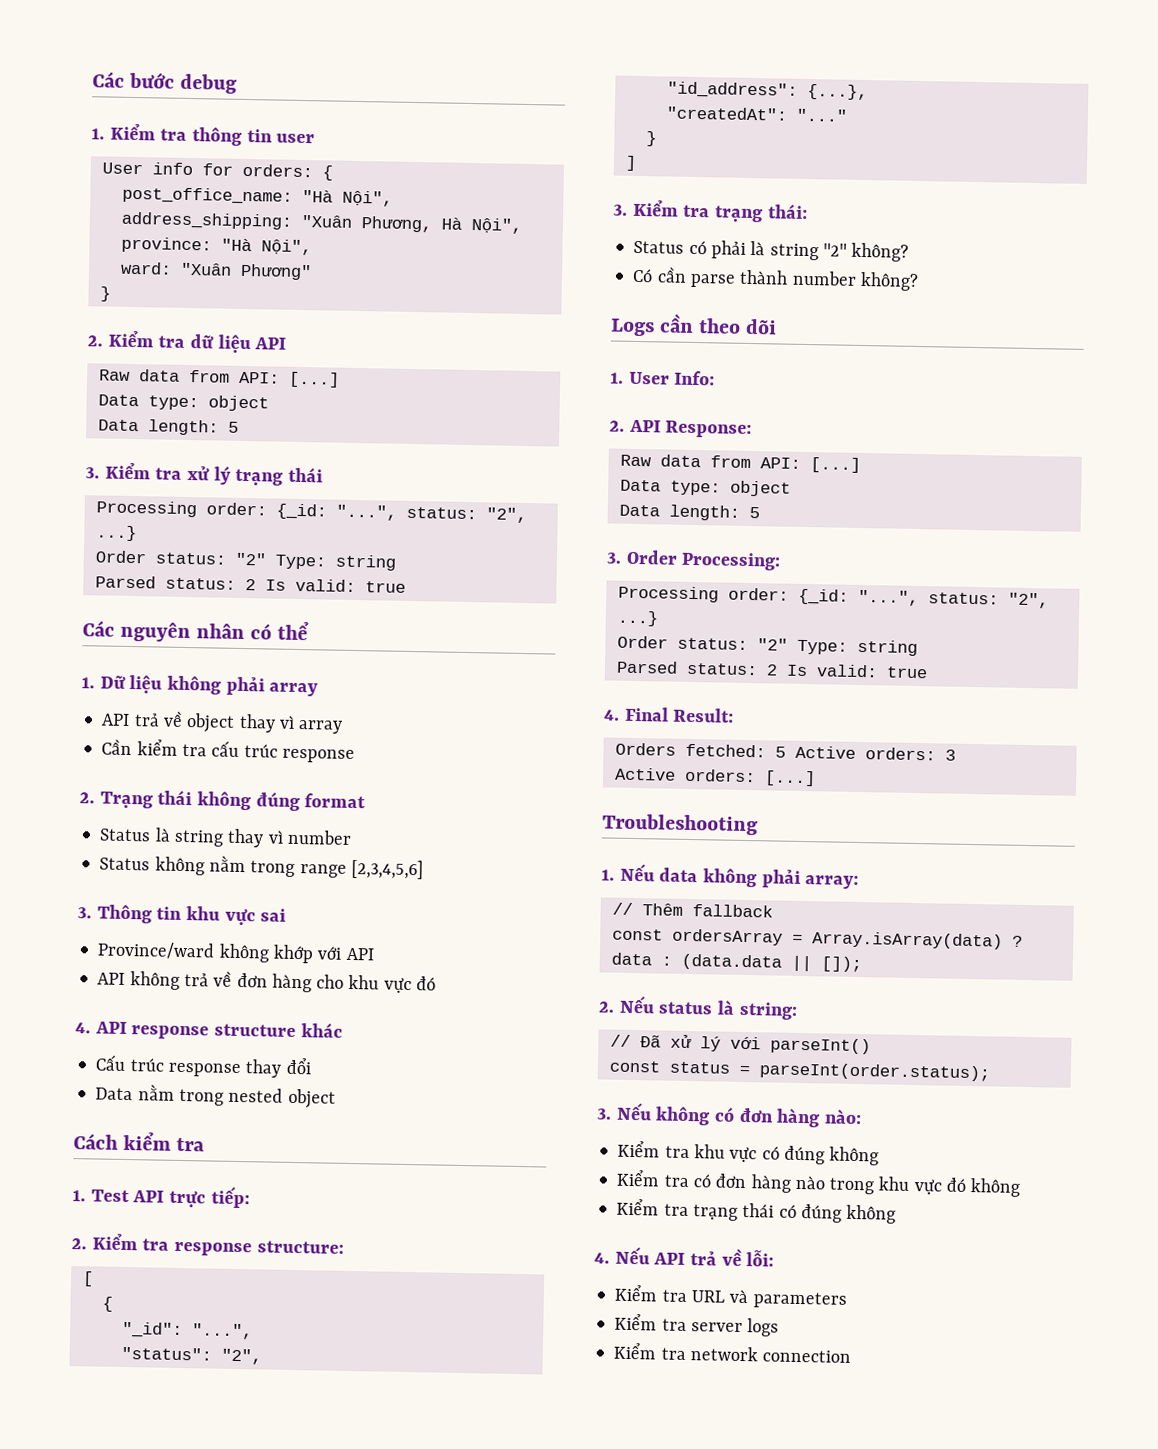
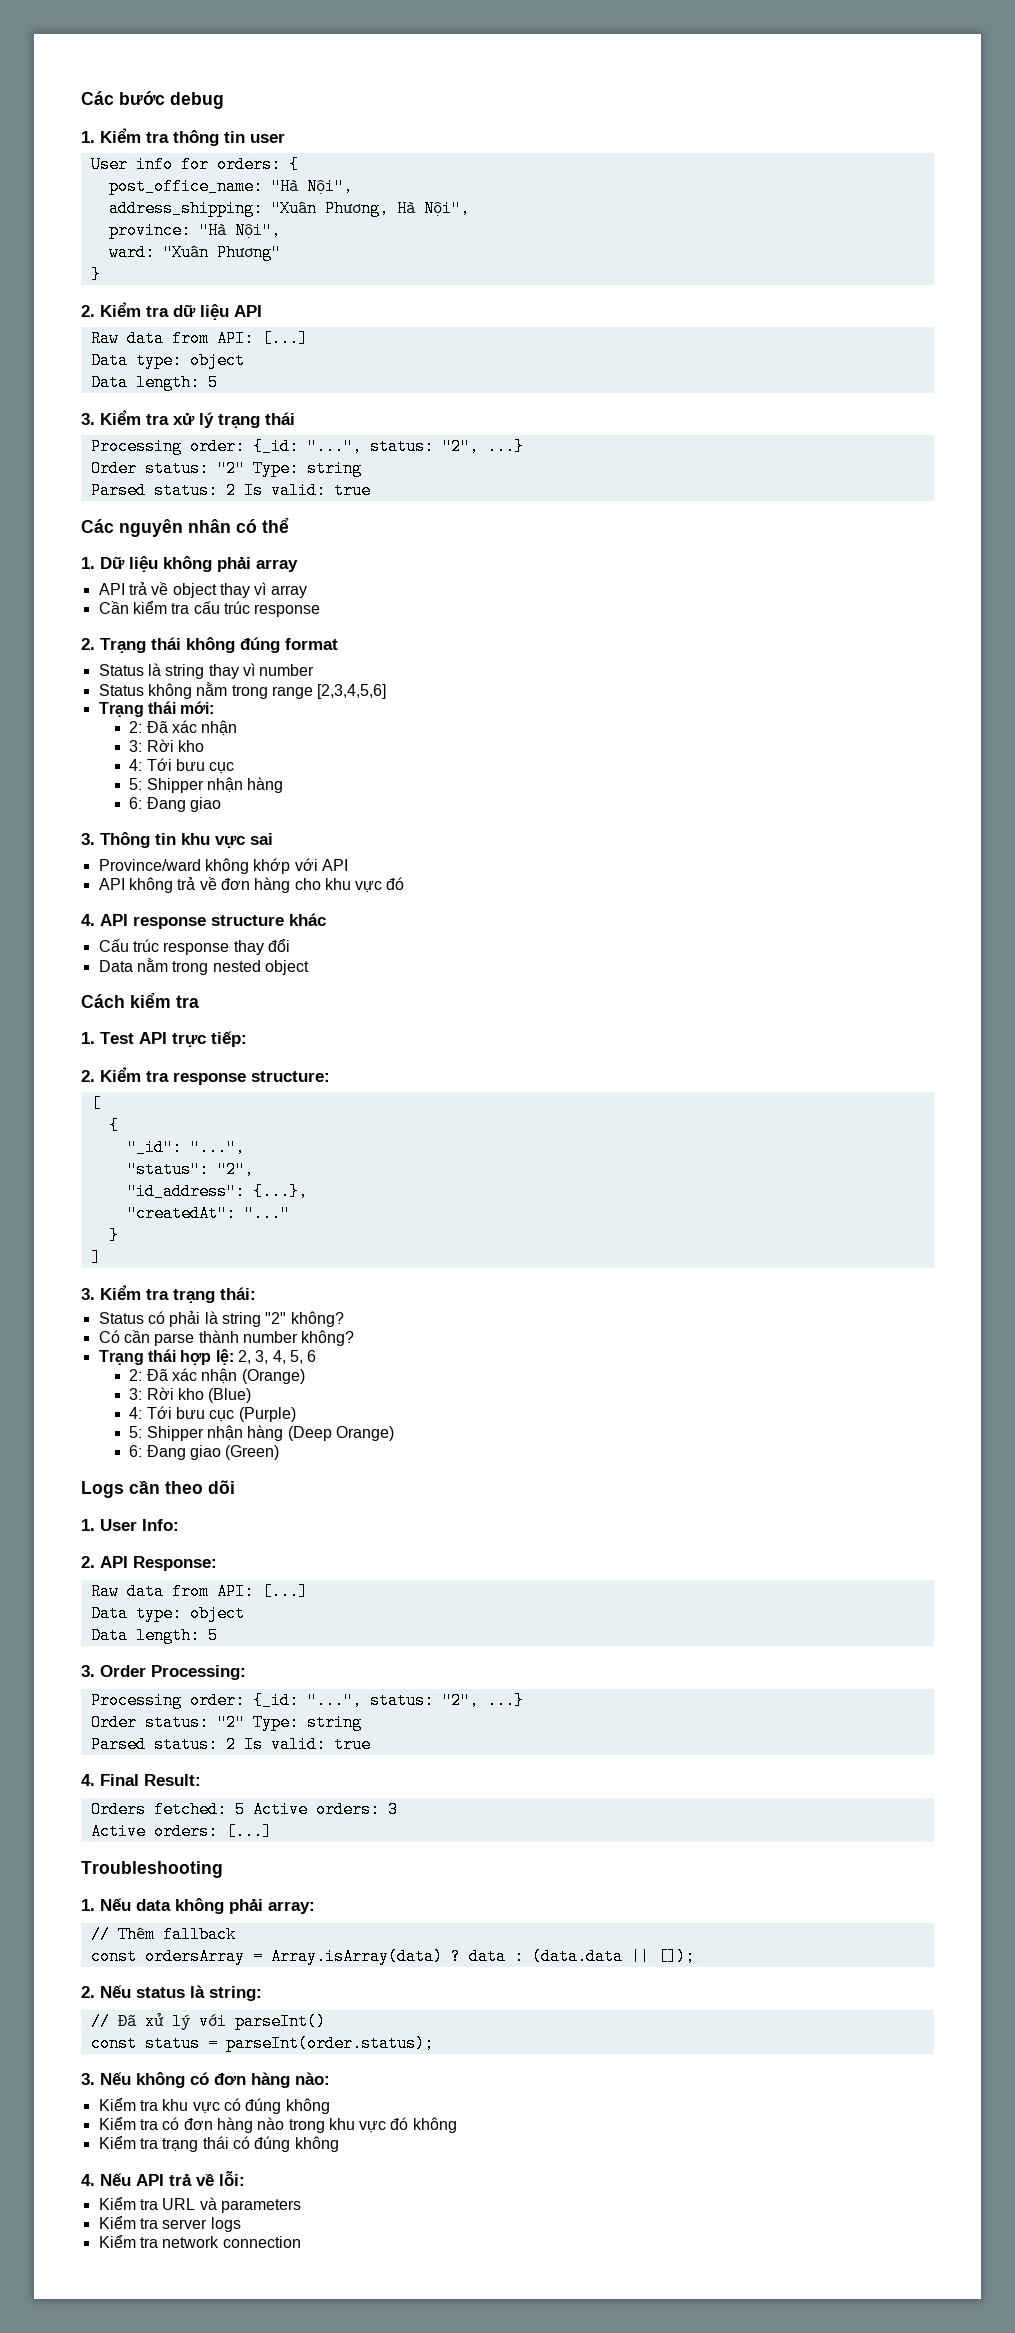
+ Trạng thái mới:
+ 2: Đã xác nhận
+ 3: Rời kho
+ 4: Tới bưu cục
+ 5: Shipper nhận hàng
+ 6: Đang giao
+ Trạng thái hợp lệ: 2, 3, 4, 5, 6
+ 2: Đã xác nhận (Orange)
+ 3: Rời kho (Blue)
+ 4: Tới bưu cục (Purple)
+ 5: Shipper nhận hàng (Deep Orange)
+ 6: Đang giao (Green)

